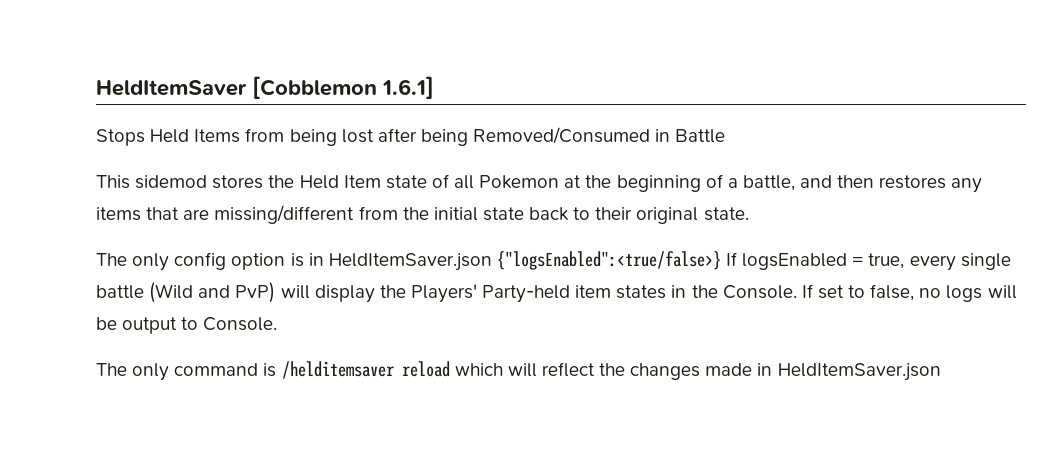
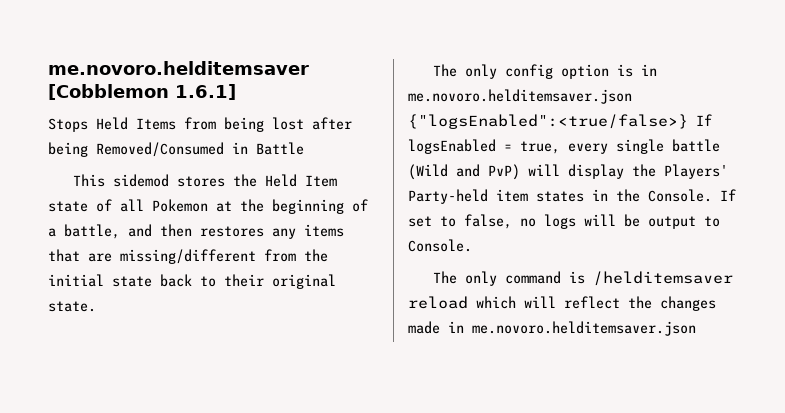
- HeldItemSaver [Cobblemon 1.6.1]
+ me.novoro.helditemsaver [Cobblemon 1.6.1]
- The only config option is in HeldItemSaver.json {"logsEnabled":<true/false>} If logsEnabled = true, every single battle (Wild and PvP) will display the Players' Party-held item states in the Console.
+ The only config option is in me.novoro.helditemsaver.json {"logsEnabled":<true/false>} If logsEnabled = true, every single battle (Wild and PvP) will display the Players' Party-held item states in the Console.
- The only command is /helditemsaver reload which will reflect the changes made in HeldItemSaver.json
+ The only command is /helditemsaver reload which will reflect the changes made in me.novoro.helditemsaver.json

